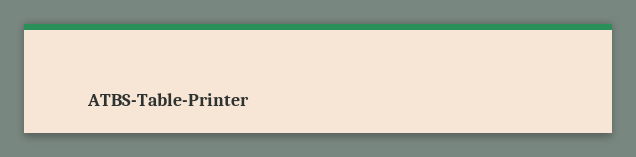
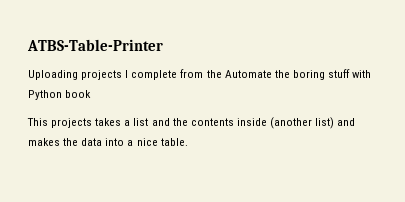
+ Uploading projects I complete from the Automate the boring stuff with Python book
+ This projects takes a list and the contents inside (another list) and makes the data into a nice table.

